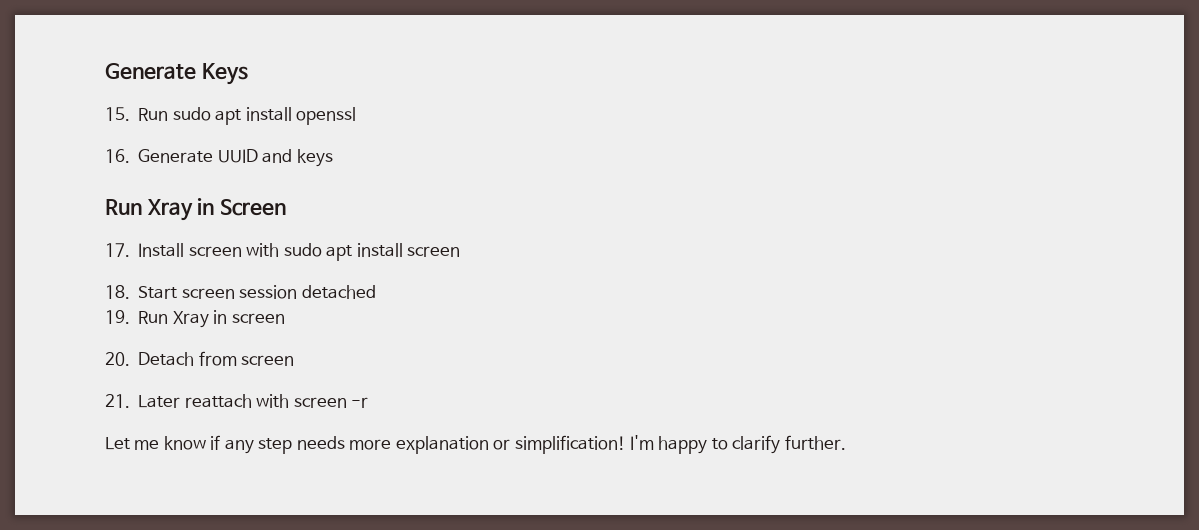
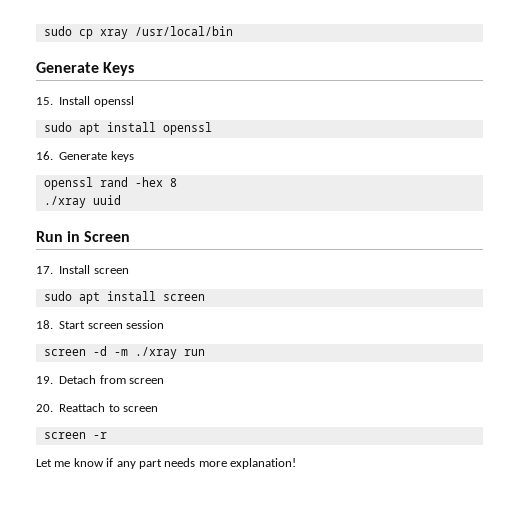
+ sudo cp xray /usr/local/bin
- 15. Run sudo apt install openssl
+ 15. Install openssl
+ sudo apt install openssl
- 16. Generate UUID and keys
+ 16. Generate keys
- Run Xray in Screen
+ openssl rand -hex 8
+ ./xray uuid
+ Run in Screen
- 17. Install screen with sudo apt install screen
+ 17. Install screen
+ sudo apt install screen
- 18. Start screen session detached
- 19. Run Xray in screen
- 20. Detach from screen
+ 18. Start screen session
+ screen -d -m ./xray run
+ 19. Detach from screen
- 21. Later reattach with screen -r
+ 20. Reattach to screen
+ screen -r
- Let me know if any step needs more explanation or simplification! I'm happy to clarify further.
+ Let me know if any part needs more explanation!

